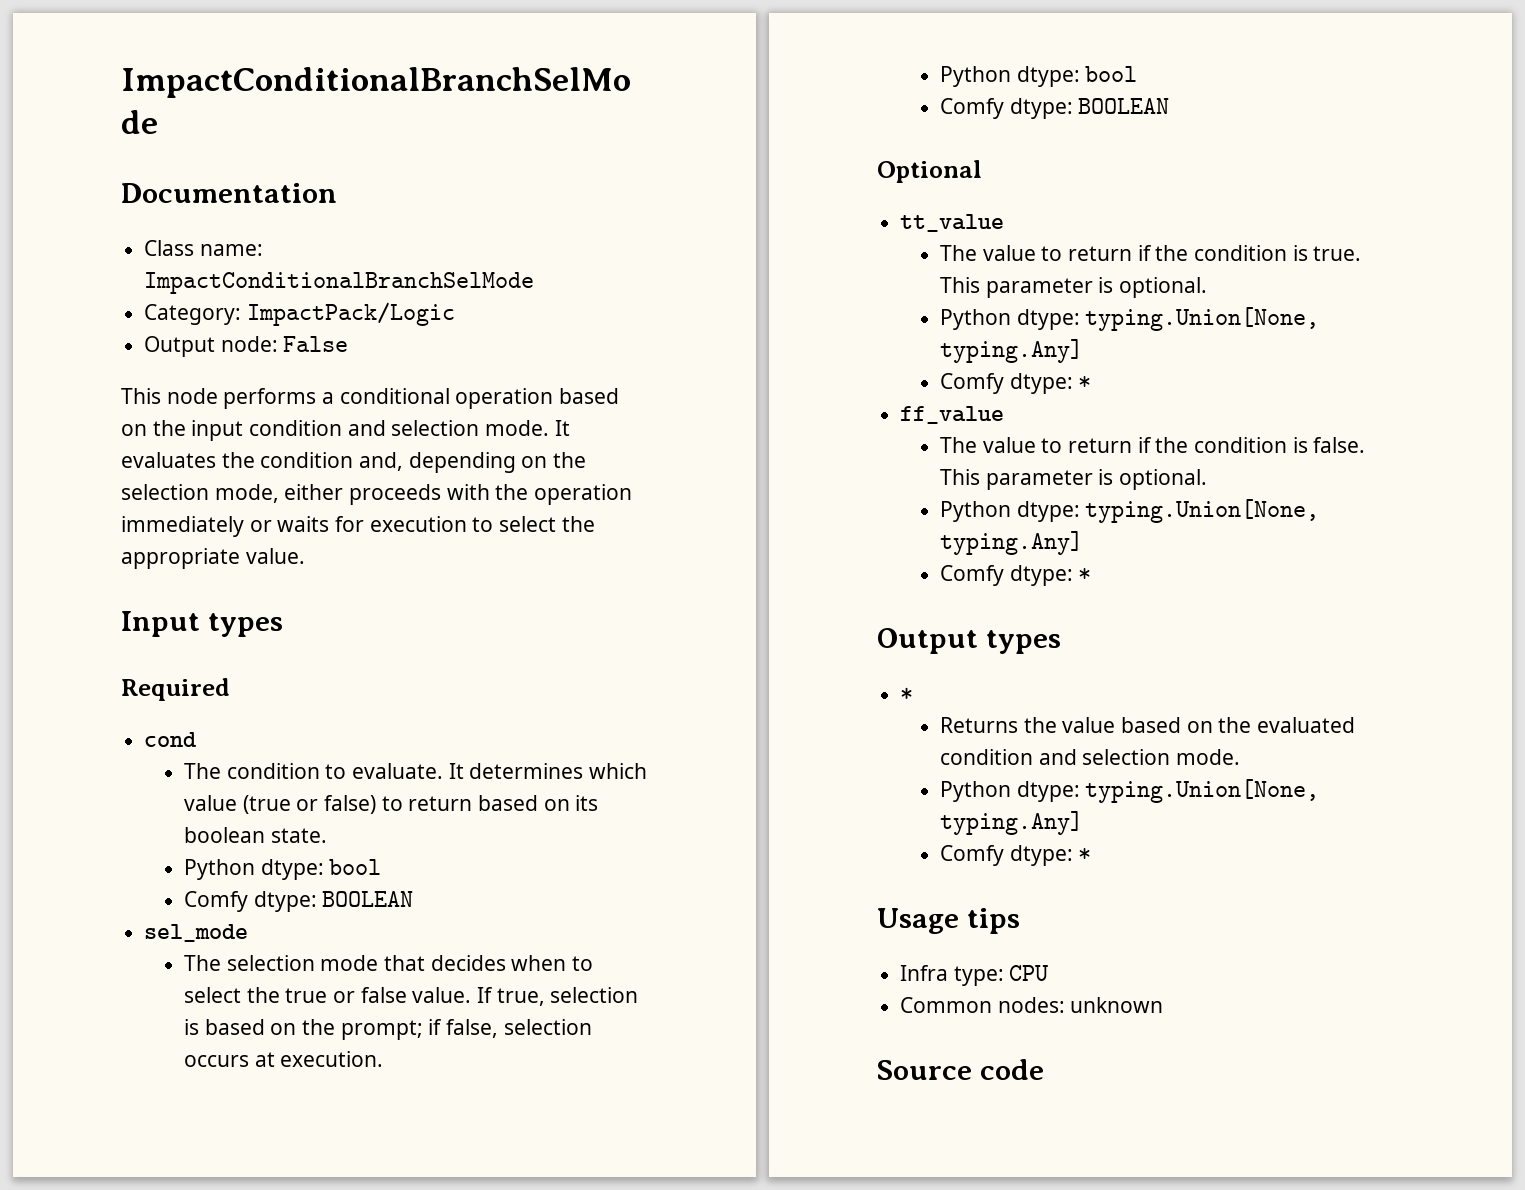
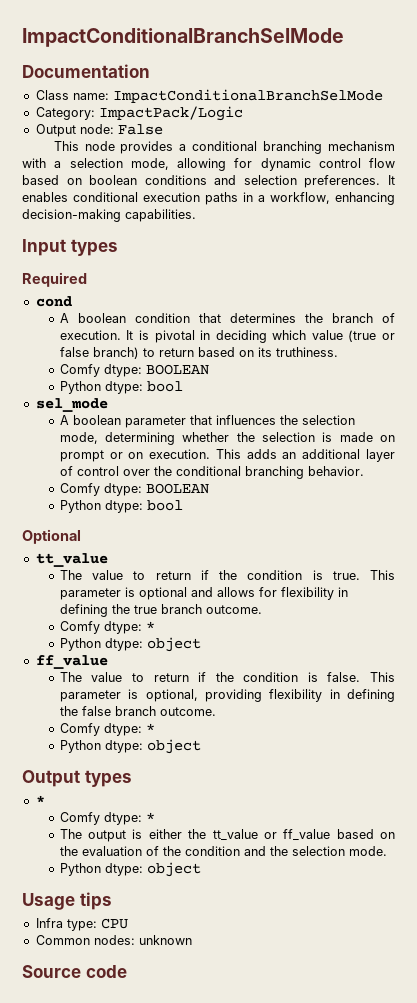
- This node performs a conditional operation based on the input condition and selection mode. It evaluates the condition and, depending on the selection mode, either proceeds with the operation immediately or waits for execution to select the appropriate value.
+ This node provides a conditional branching mechanism with a selection mode, allowing for dynamic control flow based on boolean conditions and selection preferences. It enables conditional execution paths in a workflow, enhancing decision-making capabilities.
  Input types
  Required
  cond
- The condition to evaluate. It determines which value (true or false) to return based on its boolean state.
+ A boolean condition that determines the branch of execution. It is pivotal in deciding which value (true or false branch) to return based on its truthiness.
+ Comfy dtype: BOOLEAN
  Python dtype: bool
+ sel_mode
+ A boolean parameter that influences the selection mode, determining whether the selection is made on prompt or on execution. This adds an additional layer of control over the conditional branching behavior.
  Comfy dtype: BOOLEAN
- sel_mode
- The selection mode that decides when to select the true or false value. If true, selection is based on the prompt; if false, selection occurs at execution.
  Python dtype: bool
- Comfy dtype: BOOLEAN
- The value to return if the condition is true. This parameter is optional.
- Python dtype: typing.Union[None, typing.Any]
+ The value to return if the condition is true. This parameter is optional and allows for flexibility in defining the true branch outcome.
  Comfy dtype: *
+ Python dtype: object
- The value to return if the condition is false. This parameter is optional.
- Python dtype: typing.Union[None, typing.Any]
+ The value to return if the condition is false. This parameter is optional, providing flexibility in defining the false branch outcome.
  Comfy dtype: *
+ Python dtype: object
  Output types
  *
- Returns the value based on the evaluated condition and selection mode.
- Python dtype: typing.Union[None, typing.Any]
  Comfy dtype: *
+ The output is either the tt_value or ff_value based on the evaluation of the condition and the selection mode.
+ Python dtype: object

